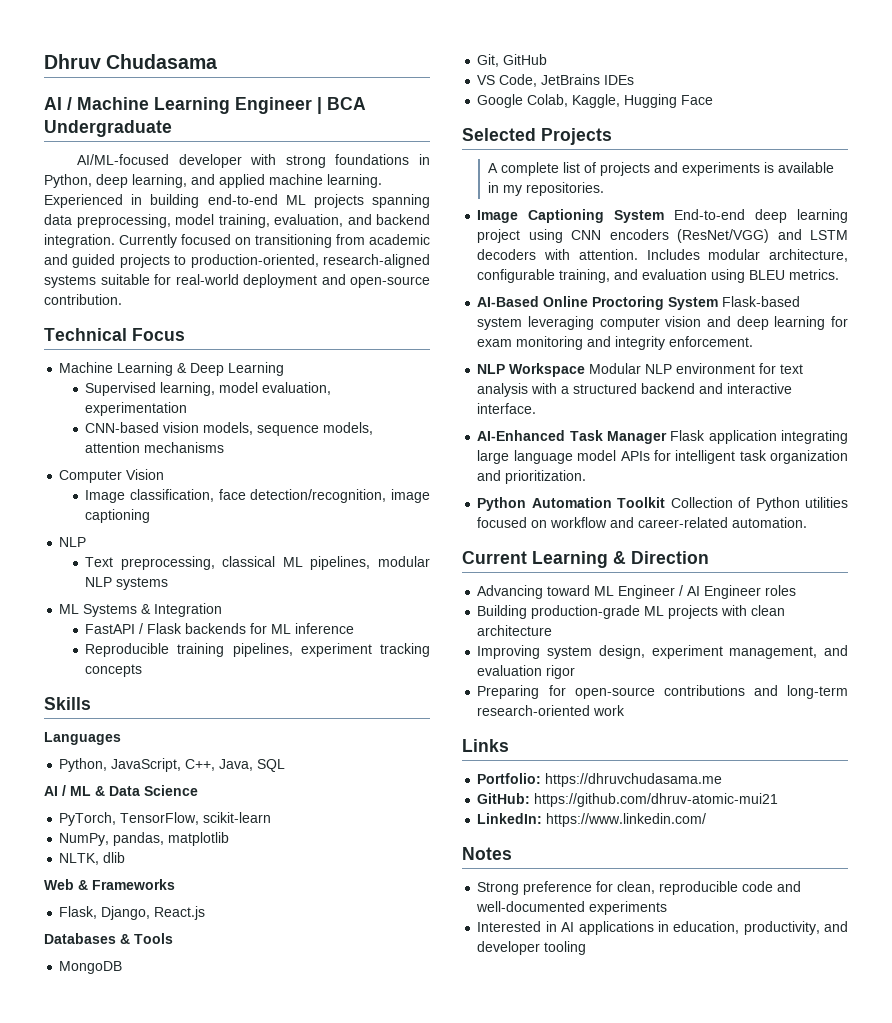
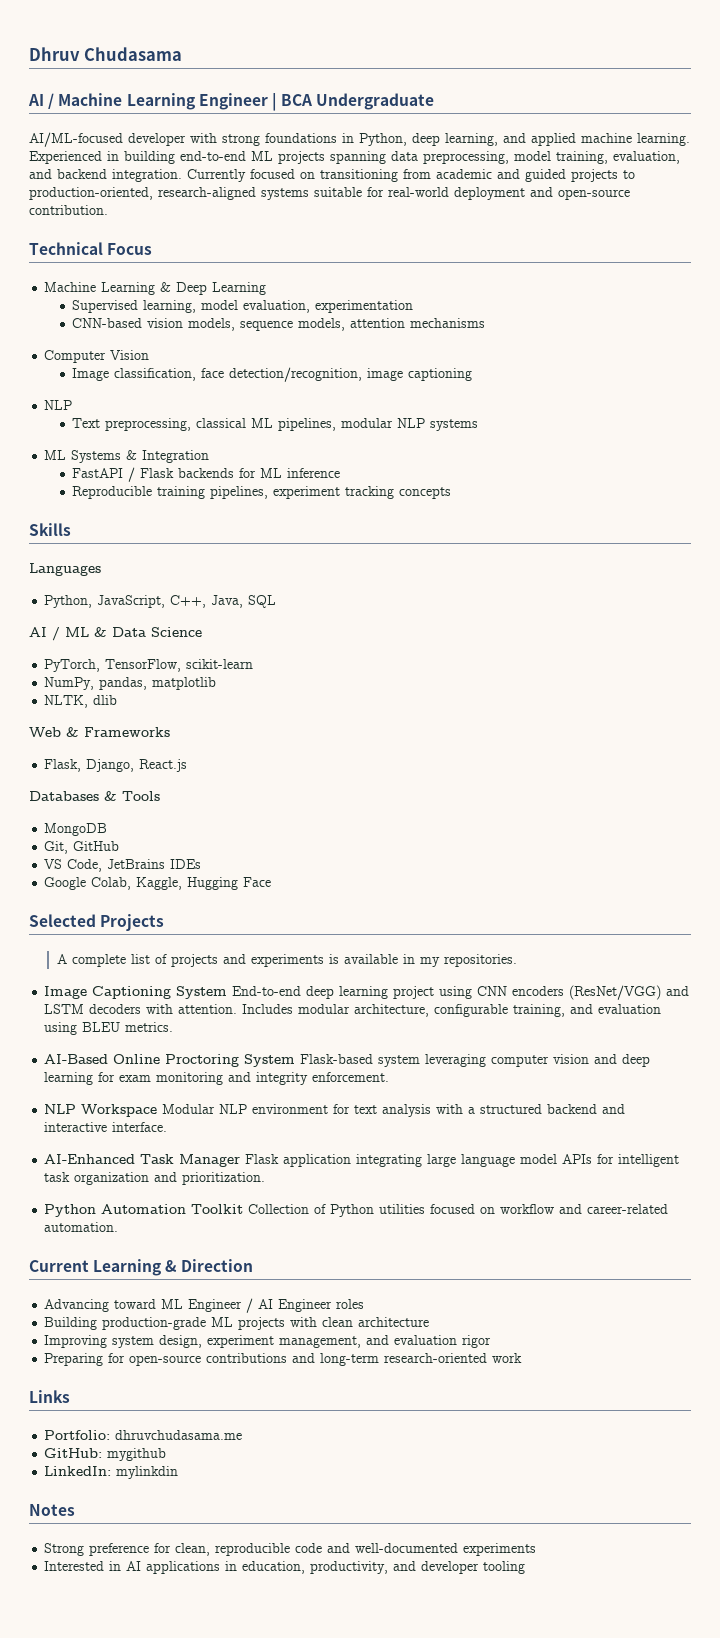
- Portfolio: https://dhruvchudasama.me
+ Portfolio: dhruvchudasama.me
- GitHub: https://github.com/dhruv-atomic-mui21
+ GitHub: mygithub
- LinkedIn: https://www.linkedin.com/
+ LinkedIn: mylinkdin

